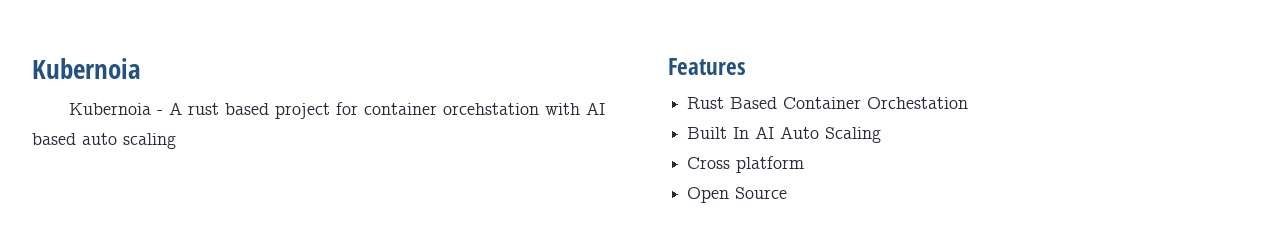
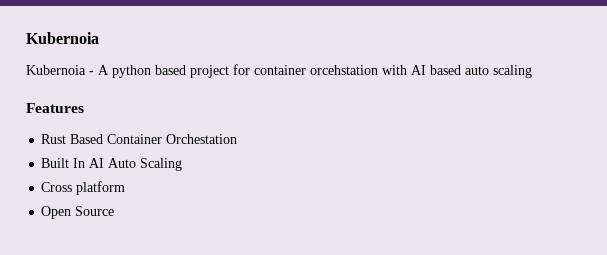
- Kubernoia - A rust based project for container orcehstation with AI based auto scaling
+ Kubernoia - A python based project for container orcehstation with AI based auto scaling

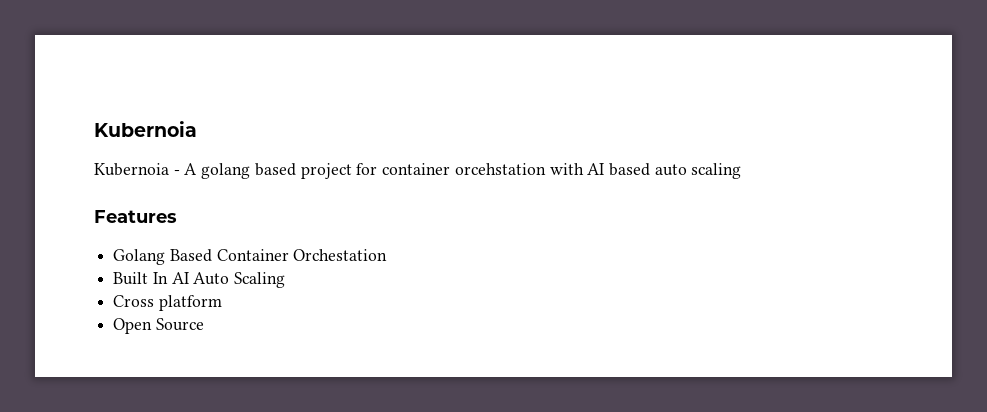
- Kubernoia - A python based project for container orcehstation with AI based auto scaling
+ Kubernoia - A golang based project for container orcehstation with AI based auto scaling
- Rust Based Container Orchestation
+ Golang Based Container Orchestation

